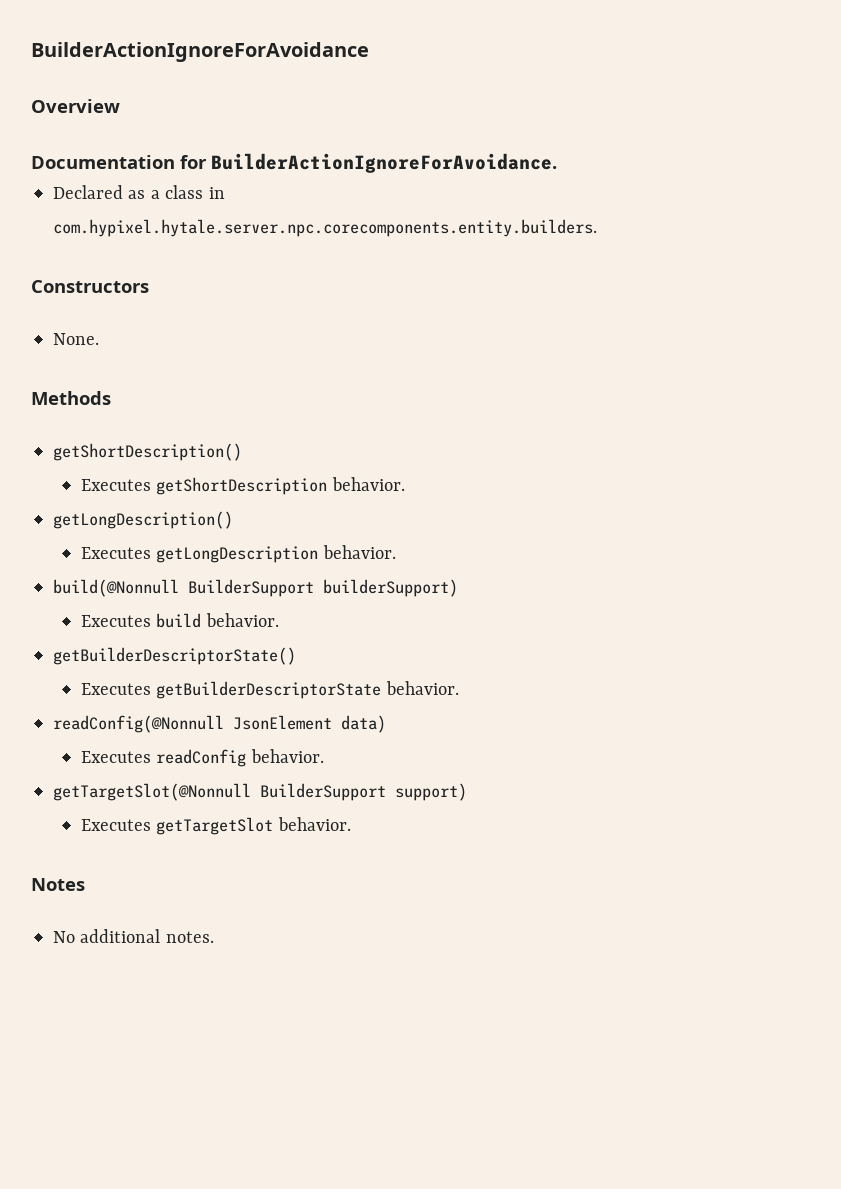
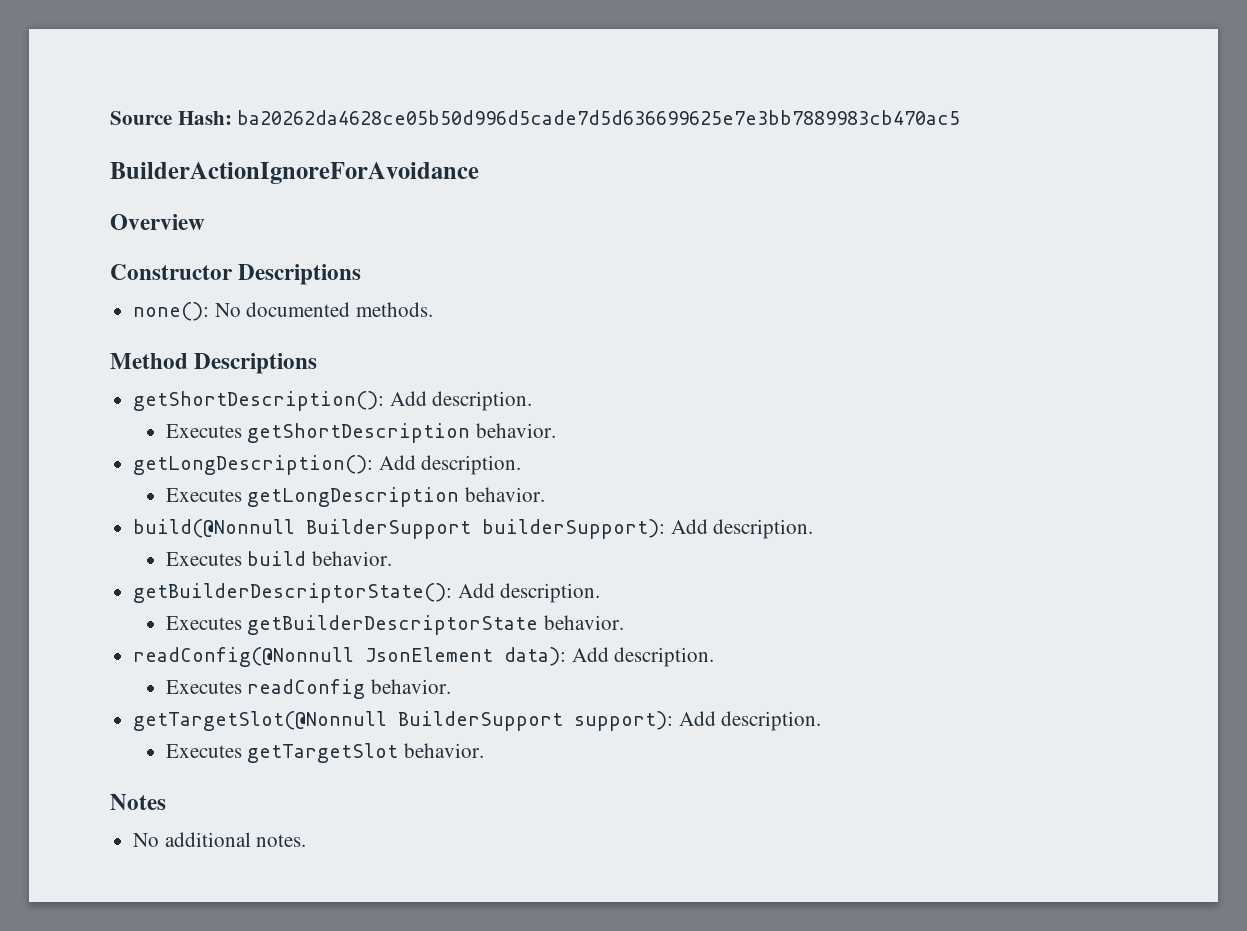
+ Source Hash: ba20262da4628ce05b50d996d5cade7d5d636699625e7e3bb7889983cb470ac5
- Documentation for BuilderActionIgnoreForAvoidance.
- Declared as a class in com.hypixel.hytale.server.npc.corecomponents.entity.builders.
- Constructors
- None.
- Methods
- getShortDescription()
+ Constructor Descriptions
+ none(): No documented methods.
+ Method Descriptions
+ getShortDescription(): Add description.
- getLongDescription()
+ getLongDescription(): Add description.
- build(@Nonnull BuilderSupport builderSupport)
+ build(@Nonnull BuilderSupport builderSupport): Add description.
- getBuilderDescriptorState()
+ getBuilderDescriptorState(): Add description.
- readConfig(@Nonnull JsonElement data)
+ readConfig(@Nonnull JsonElement data): Add description.
- getTargetSlot(@Nonnull BuilderSupport support)
+ getTargetSlot(@Nonnull BuilderSupport support): Add description.

